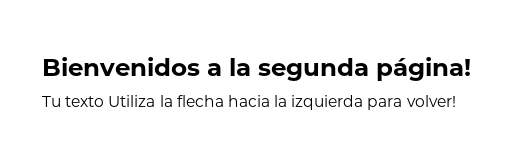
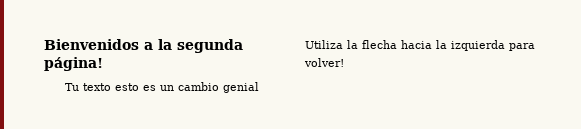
- Tu texto Utiliza la flecha hacia la izquierda para volver!
+ Tu texto esto es un cambio genial Utiliza la flecha hacia la izquierda para volver!

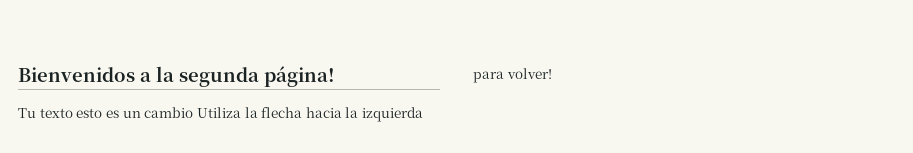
- Tu texto esto es un cambio genial Utiliza la flecha hacia la izquierda para volver!
+ Tu texto esto es un cambio Utiliza la flecha hacia la izquierda para volver!

